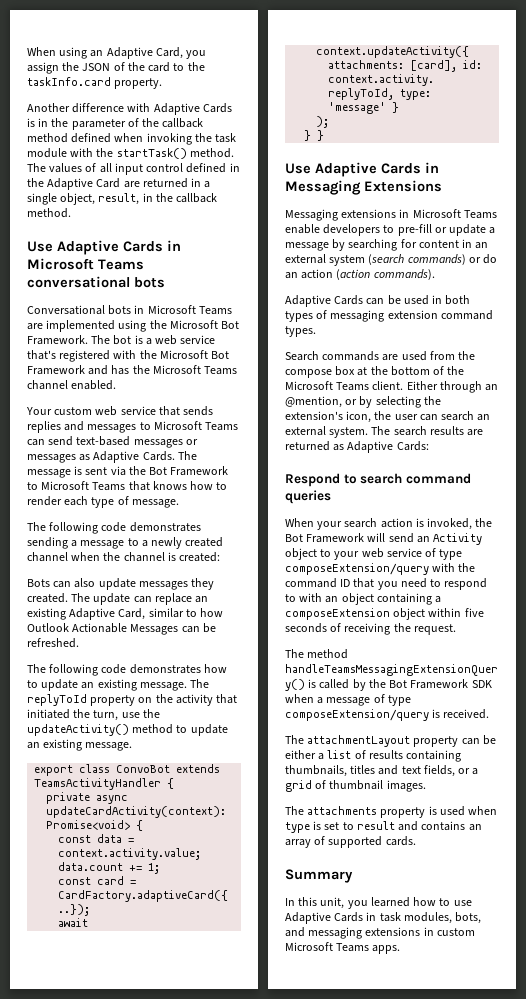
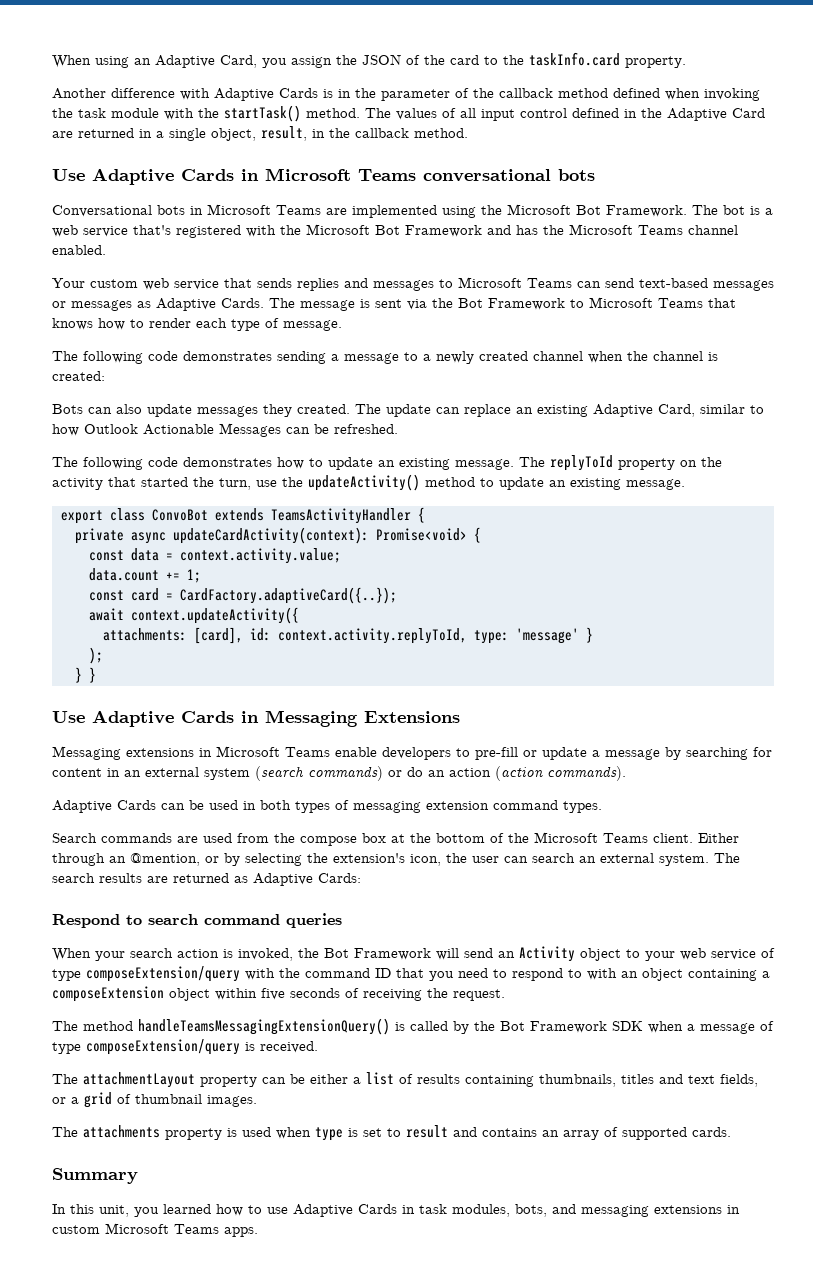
- The replyToId property on the activity that initiated the turn, use the updateActivity() method to update an existing message.
+ The replyToId property on the activity that started the turn, use the updateActivity() method to update an existing message.

